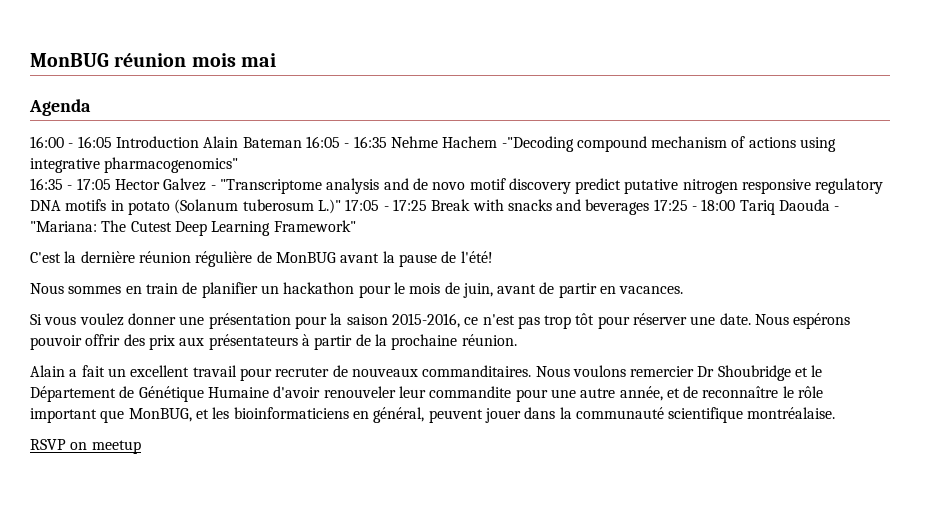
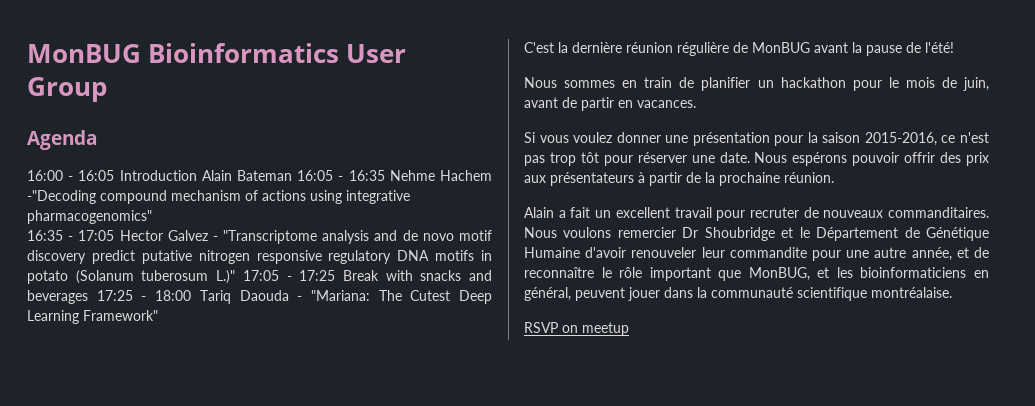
- MonBUG réunion mois mai
+ MonBUG Bioinformatics User Group

